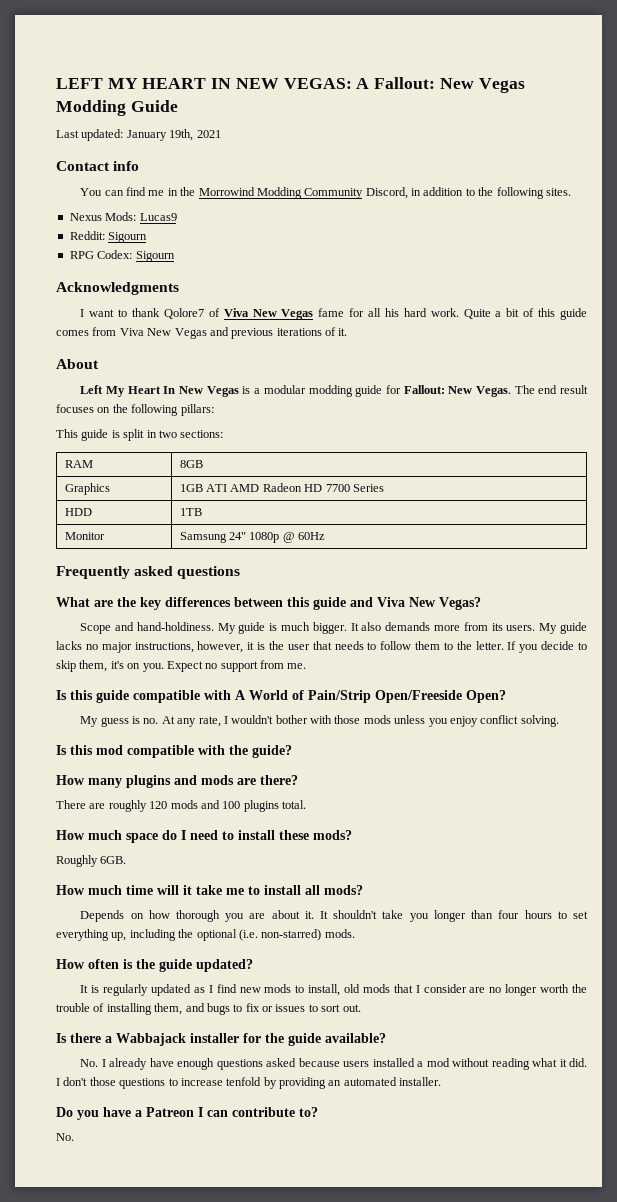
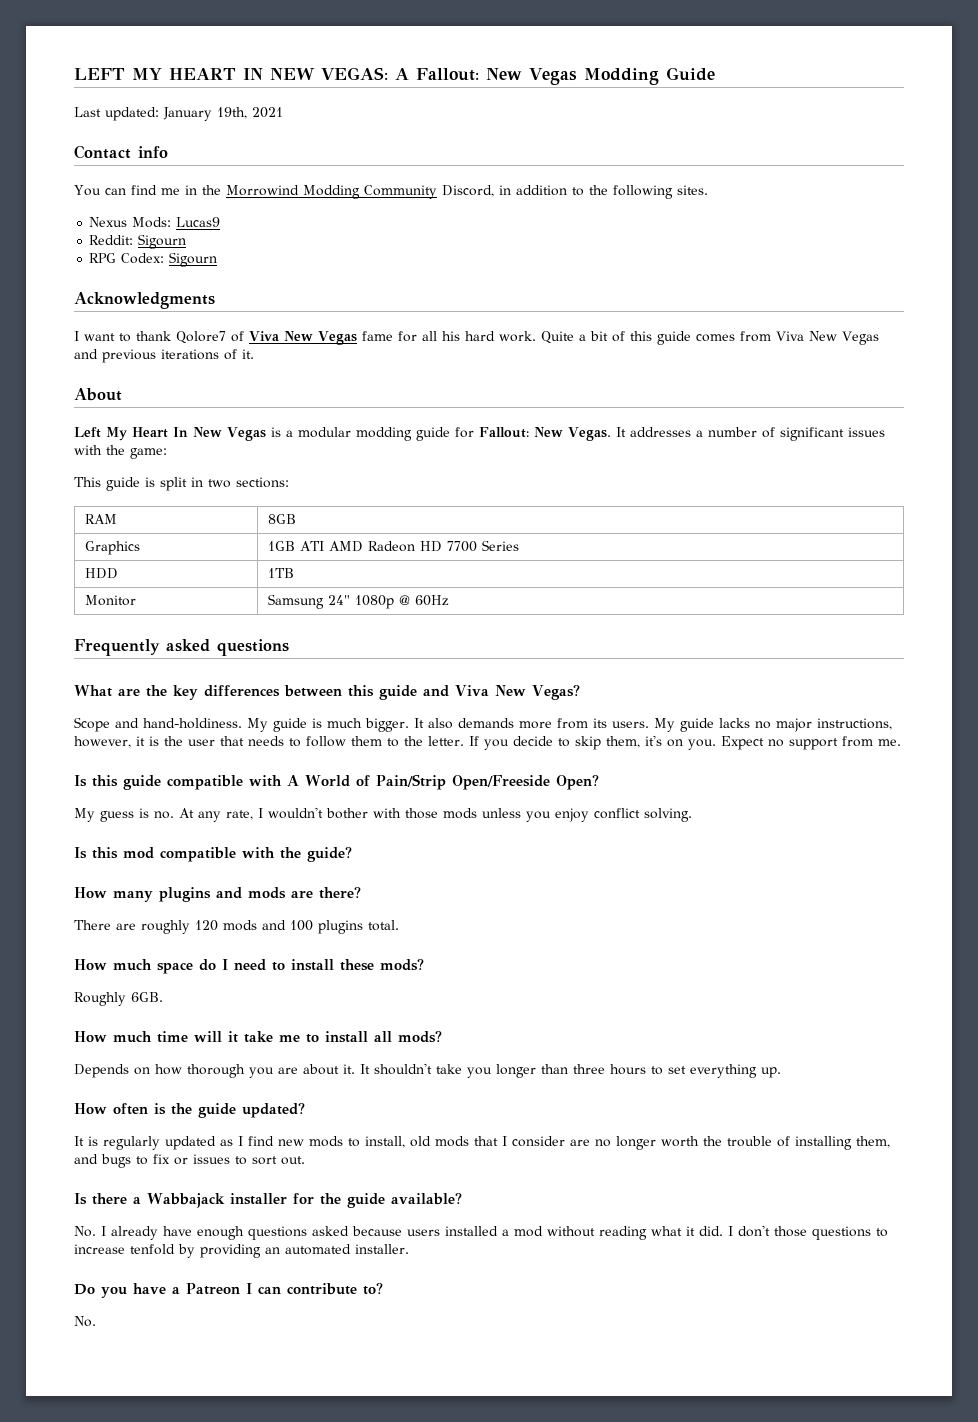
- The end result focuses on the following pillars:
+ It addresses a number of significant issues with the game:
- It shouldn't take you longer than four hours to set everything up, including the optional (i.e. non-starred) mods.
+ It shouldn't take you longer than three hours to set everything up.

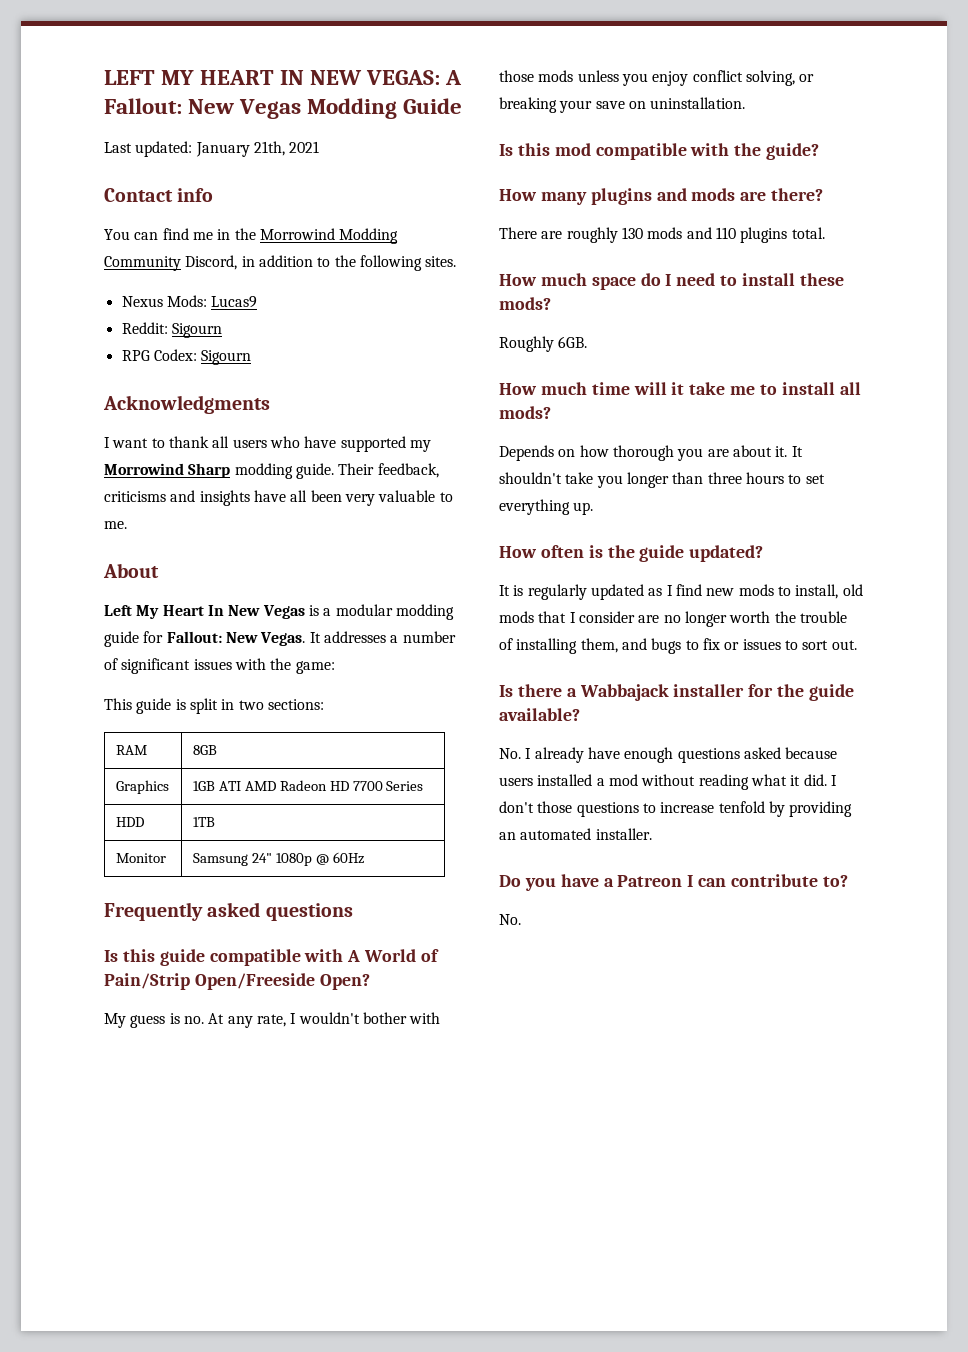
- Last updated: January 19th, 2021
+ Last updated: January 21th, 2021
- I want to thank Qolore7 of Viva New Vegas fame for all his hard work. Quite a bit of this guide comes from Viva New Vegas and previous iterations of it.
+ I want to thank all users who have supported my Morrowind Sharp modding guide. Their feedback, criticisms and insights have all been very valuable to me.
- What are the key differences between this guide and Viva New Vegas?
- Scope and hand-holdiness. My guide is much bigger. It also demands more from its users. My guide lacks no major instructions, however, it is the user that needs to follow them to the letter. If you decide to skip them, it's on you. Expect no support from me.
- My guess is no. At any rate, I wouldn't bother with those mods unless you enjoy conflict solving.
+ My guess is no. At any rate, I wouldn't bother with those mods unless you enjoy conflict solving, or breaking your save on uninstallation.
- There are roughly 120 mods and 100 plugins total.
+ There are roughly 130 mods and 110 plugins total.

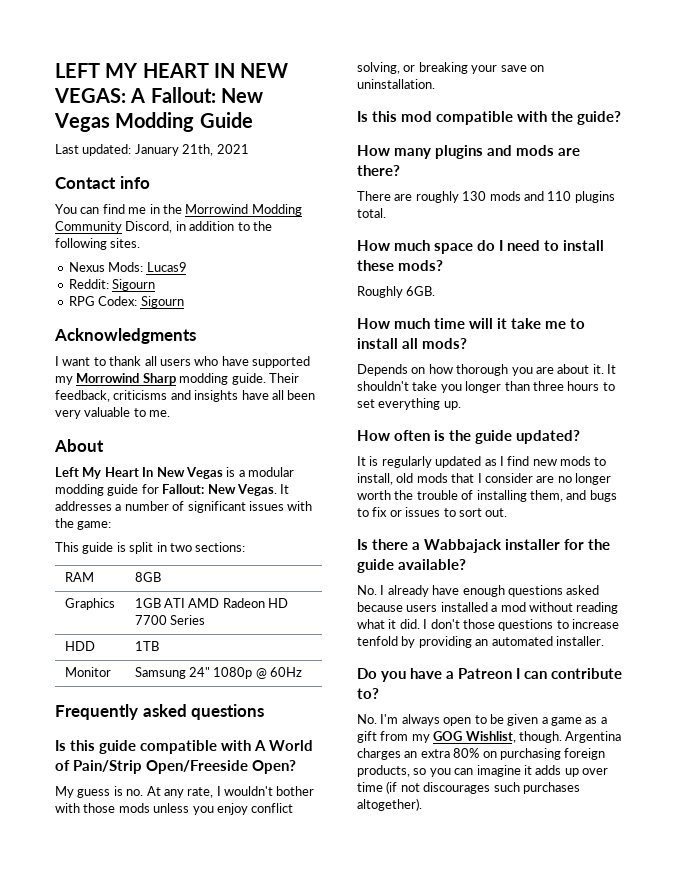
  Do you have a Patreon I can contribute to?
- No.
+ No. I'm always open to be given a game as a gift from my GOG Wishlist, though. Argentina charges an extra 80% on purchasing foreign products, so you can imagine it adds up over time (if not discourages such purchases altogether).

